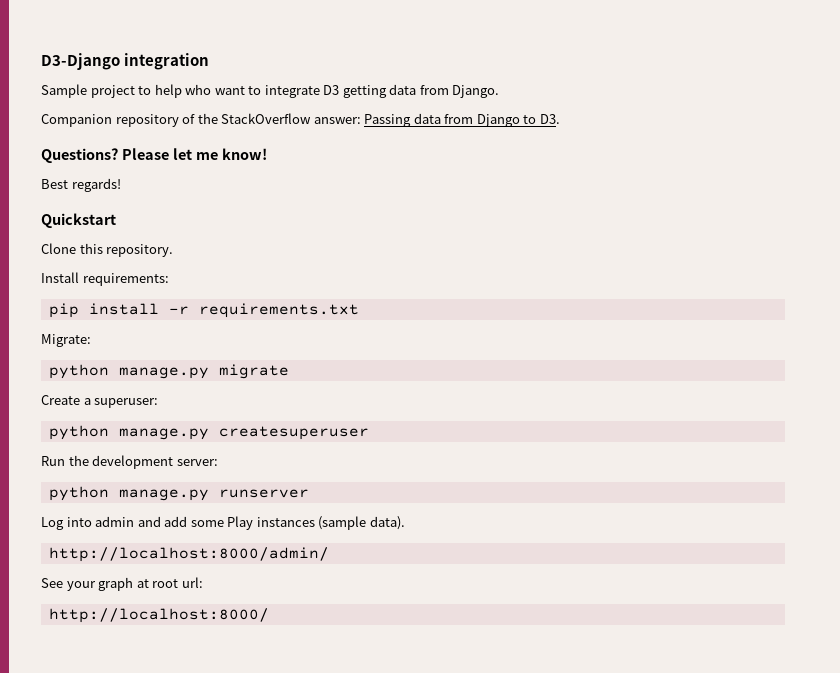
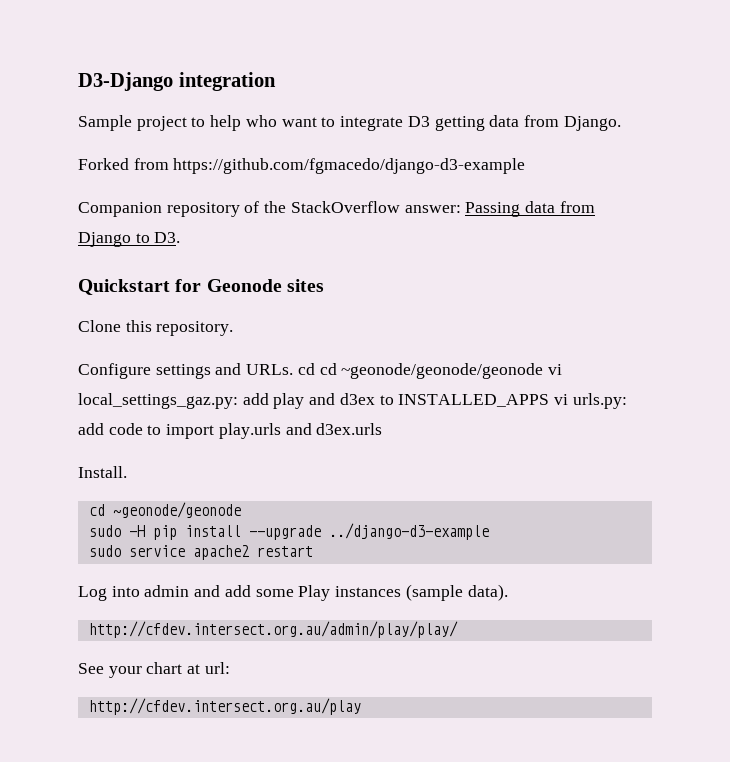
+ Forked from https://github.com/fgmacedo/django-d3-example
- Questions? Please let me know!
- Best regards!
- Quickstart
+ Quickstart for Geonode sites
  Clone this repository.
- Install requirements:
- pip install -r requirements.txt
- Migrate:
- python manage.py migrate
- Create a superuser:
- python manage.py createsuperuser
- Run the development server:
- python manage.py runserver
+ Configure settings and URLs. cd cd ~geonode/geonode/geonode vi local_settings_gaz.py: add play and d3ex to INSTALLED_APPS vi urls.py: add code to import play.urls and d3ex.urls
+ Install.
+ cd ~geonode/geonode
+ sudo -H pip install --upgrade ../django-d3-example
+ sudo service apache2 restart
- http://localhost:8000/admin/
+ http://cfdev.intersect.org.au/admin/play/play/
- See your graph at root url:
+ See your chart at url:
- http://localhost:8000/
+ http://cfdev.intersect.org.au/play

